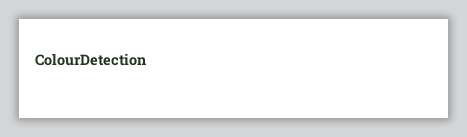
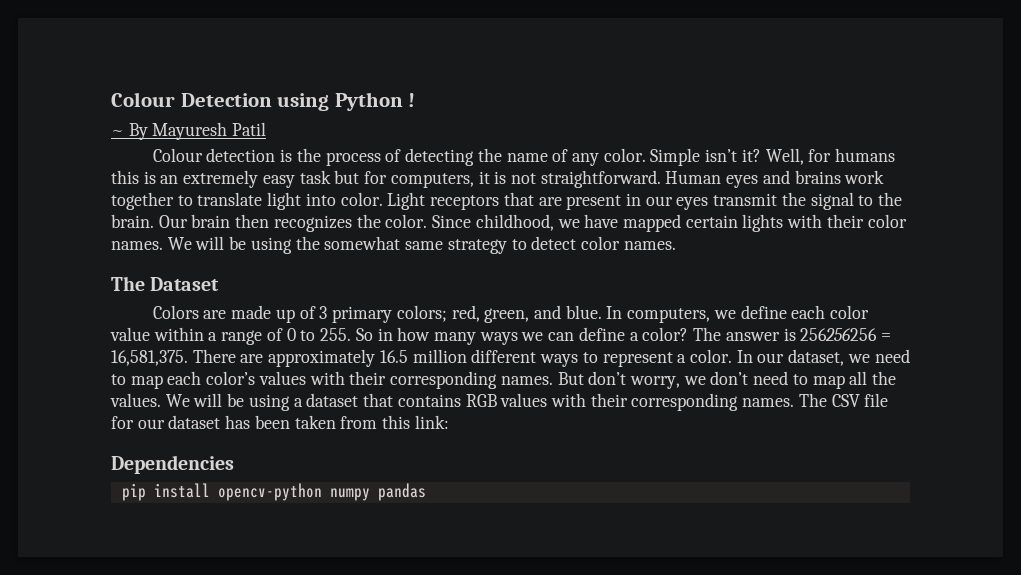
- ColourDetection
+ Colour Detection using Python !
+ ~ By Mayuresh Patil
+ Colour detection is the process of detecting the name of any color. Simple isn’t it? Well, for humans this is an extremely easy task but for computers, it is not straightforward. Human eyes and brains work together to translate light into color. Light receptors that are present in our eyes transmit the signal to the brain. Our brain then recognizes the color. Since childhood, we have mapped certain lights with their color names. We will be using the somewhat same strategy to detect color names.
+ The Dataset
+ Colors are made up of 3 primary colors; red, green, and blue. In computers, we define each color value within a range of 0 to 255. So in how many ways we can define a color? The answer is 256256256 = 16,581,375. There are approximately 16.5 million different ways to represent a color. In our dataset, we need to map each color’s values with their corresponding names. But don’t worry, we don’t need to map all the values. We will be using a dataset that contains RGB values with their corresponding names. The CSV file for our dataset has been taken from this link:
+ Dependencies
+ pip install opencv-python numpy pandas

